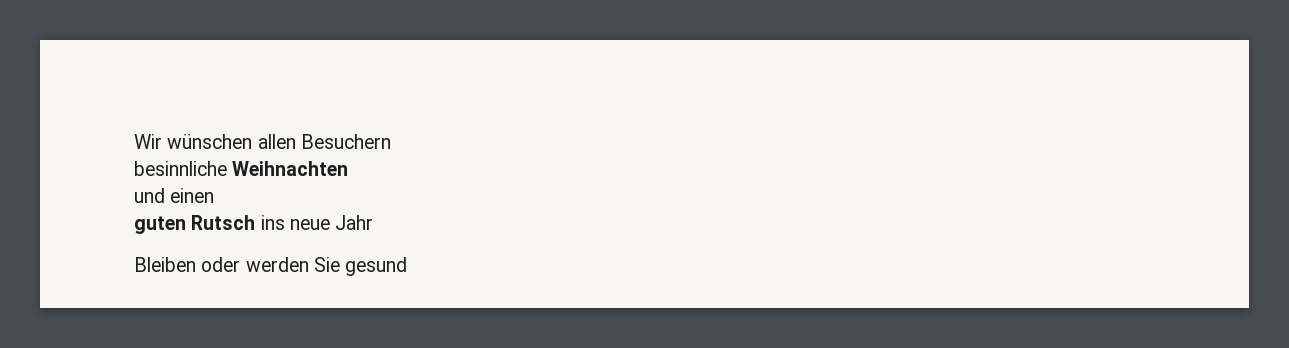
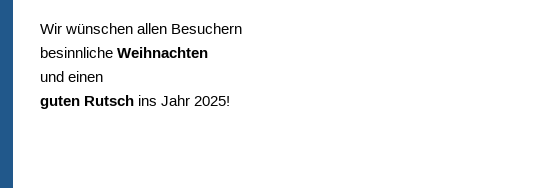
- guten Rutsch ins neue Jahr
- Bleiben oder werden Sie gesund
+ guten Rutsch ins Jahr 2025!

